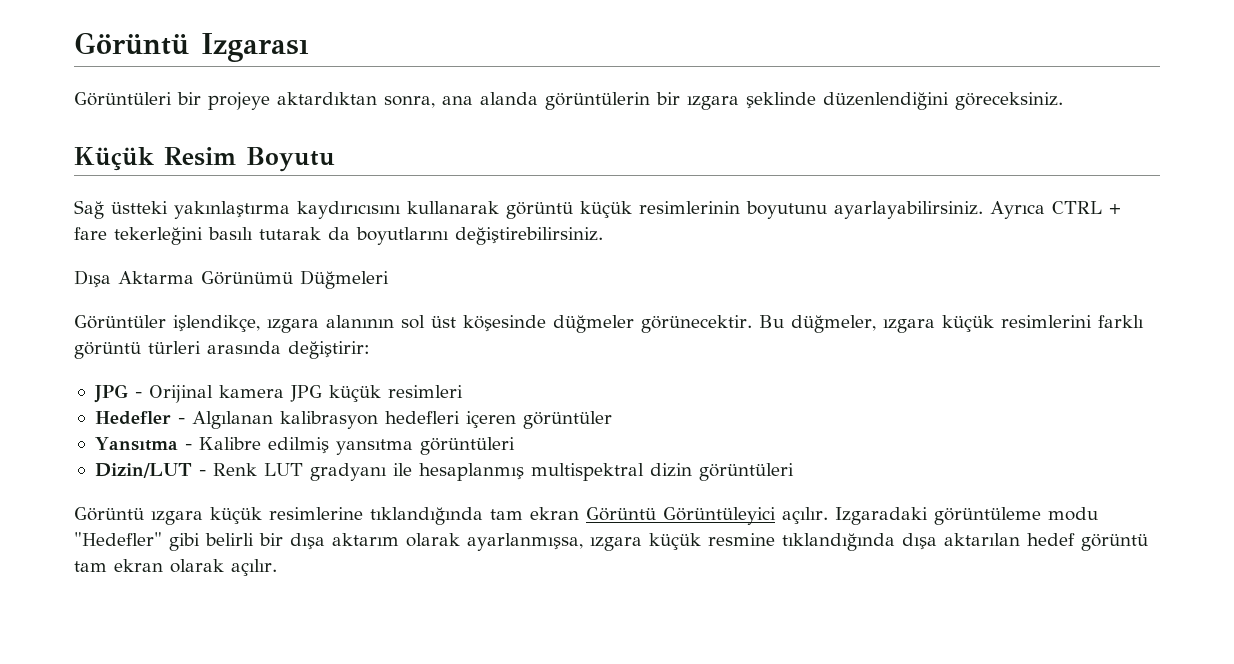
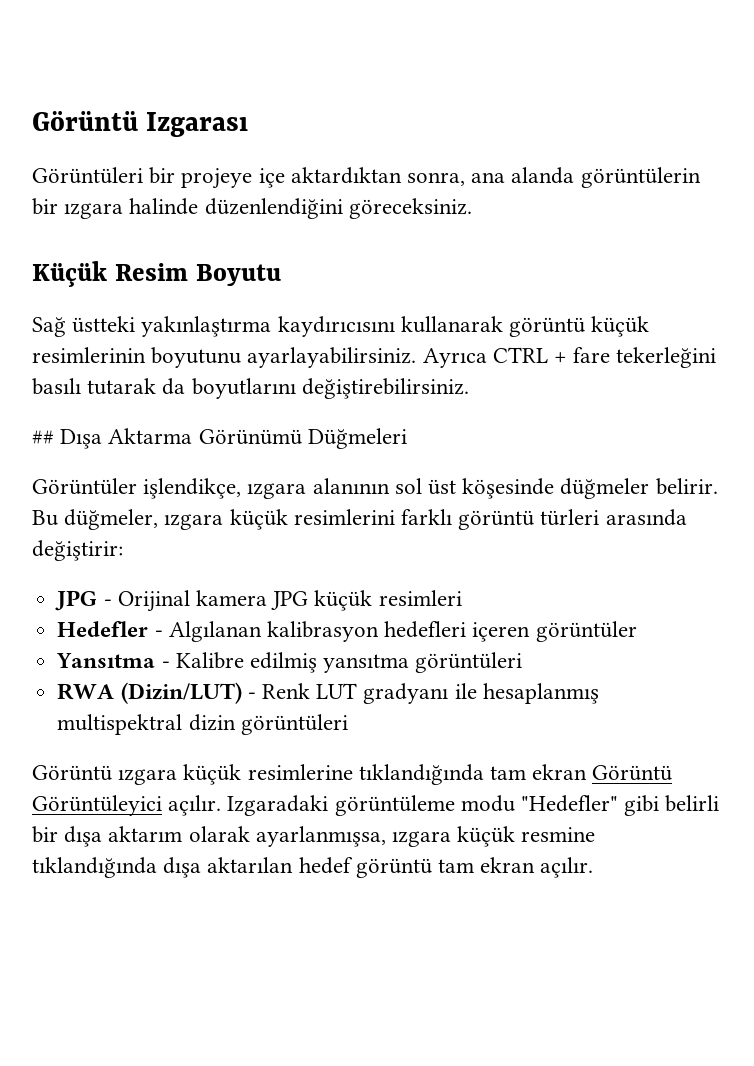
- Görüntüleri bir projeye aktardıktan sonra, ana alanda görüntülerin bir ızgara şeklinde düzenlendiğini göreceksiniz.
+ Görüntüleri bir projeye içe aktardıktan sonra, ana alanda görüntülerin bir ızgara halinde düzenlendiğini göreceksiniz.
- Dışa Aktarma Görünümü Düğmeleri
+ ## Dışa Aktarma Görünümü Düğmeleri
- Görüntüler işlendikçe, ızgara alanının sol üst köşesinde düğmeler görünecektir.
+ Görüntüler işlendikçe, ızgara alanının sol üst köşesinde düğmeler belirir.
- Dizin/LUT - Renk LUT gradyanı ile hesaplanmış multispektral dizin görüntüleri
+ RWA (Dizin/LUT) - Renk LUT gradyanı ile hesaplanmış multispektral dizin görüntüleri
- Izgaradaki görüntüleme modu "Hedefler" gibi belirli bir dışa aktarım olarak ayarlanmışsa, ızgara küçük resmine tıklandığında dışa aktarılan hedef görüntü tam ekran olarak açılır.
+ Izgaradaki görüntüleme modu "Hedefler" gibi belirli bir dışa aktarım olarak ayarlanmışsa, ızgara küçük resmine tıklandığında dışa aktarılan hedef görüntü tam ekran açılır.

